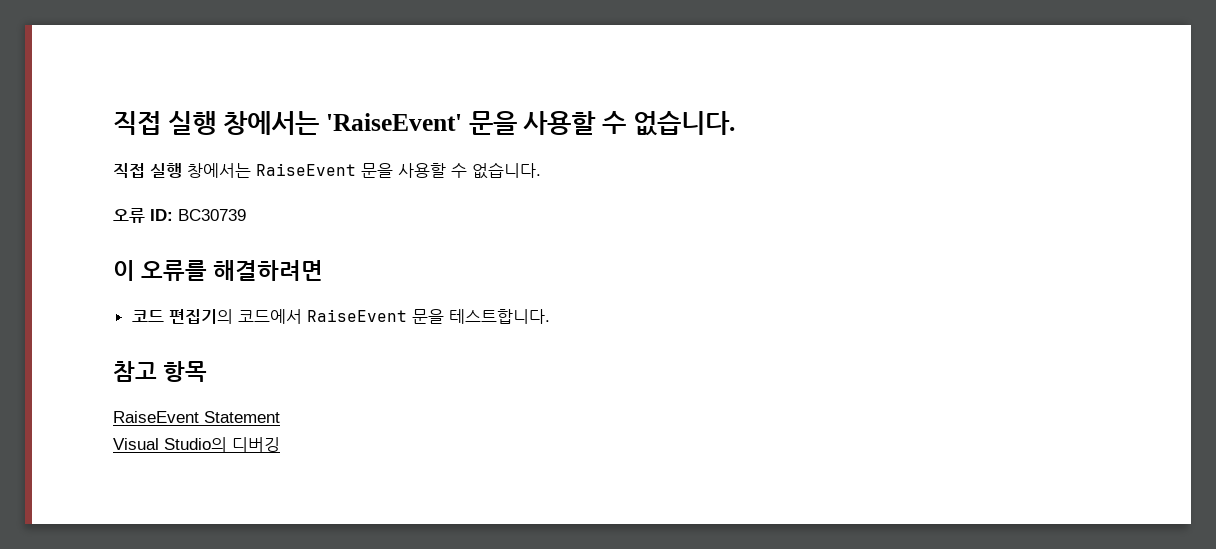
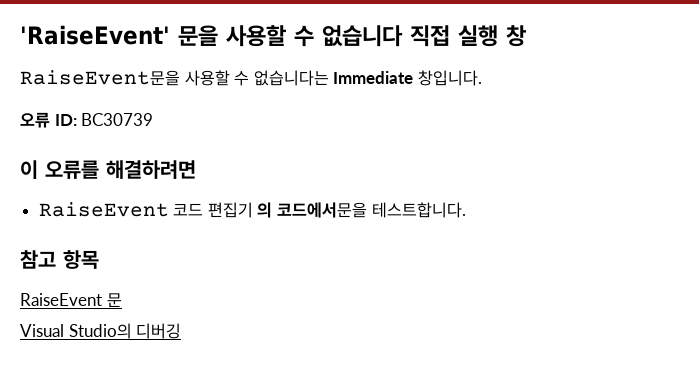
- 직접 실행 창에서는 'RaiseEvent' 문을 사용할 수 없습니다.
- 직접 실행 창에서는 RaiseEvent 문을 사용할 수 없습니다.
+ 'RaiseEvent' 문을 사용할 수 없습니다 직접 실행 창
+ RaiseEvent문을 사용할 수 없습니다는 Immediate 창입니다.
- 코드 편집기의 코드에서 RaiseEvent 문을 테스트합니다.
+ RaiseEvent 코드 편집기 의 코드에서문을 테스트합니다.
- RaiseEvent Statement
+ RaiseEvent 문

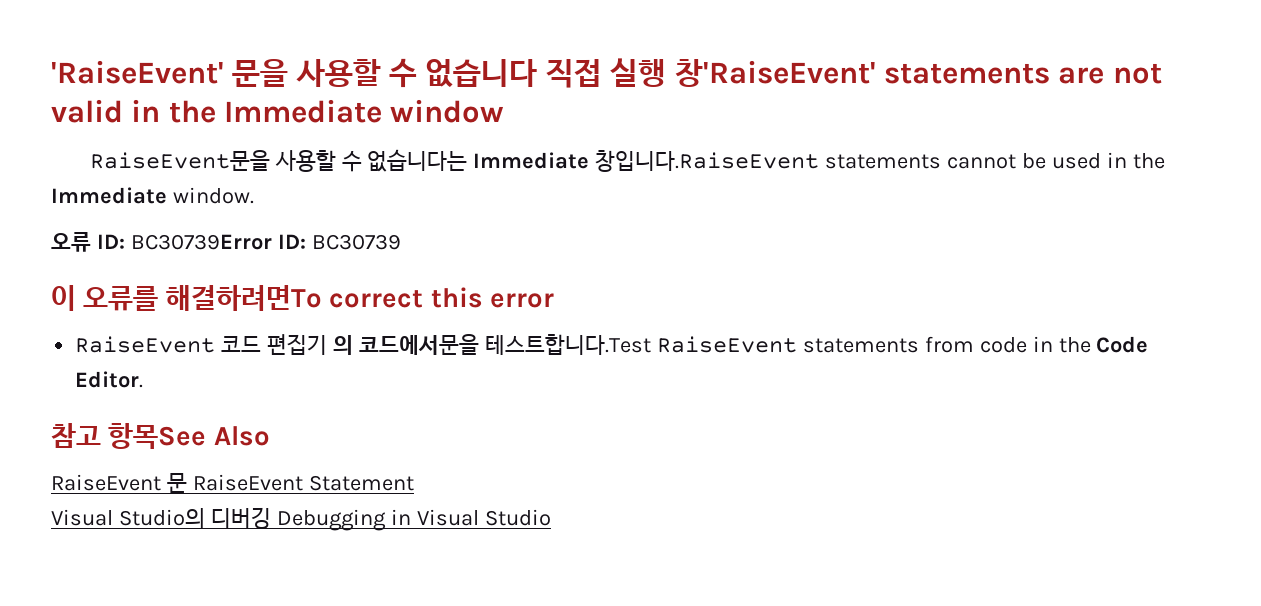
- 'RaiseEvent' 문을 사용할 수 없습니다 직접 실행 창
+ 'RaiseEvent' 문을 사용할 수 없습니다 직접 실행 창'RaiseEvent' statements are not valid in the Immediate window
- RaiseEvent문을 사용할 수 없습니다는 Immediate 창입니다.
+ RaiseEvent문을 사용할 수 없습니다는 Immediate 창입니다.RaiseEvent statements cannot be used in the Immediate window.
- 오류 ID: BC30739
+ 오류 ID: BC30739Error ID: BC30739
- 이 오류를 해결하려면
+ 이 오류를 해결하려면To correct this error
- RaiseEvent 코드 편집기 의 코드에서문을 테스트합니다.
+ RaiseEvent 코드 편집기 의 코드에서문을 테스트합니다.Test RaiseEvent statements from code in the Code Editor.
- 참고 항목
+ 참고 항목See Also
- RaiseEvent 문
+ RaiseEvent 문 RaiseEvent Statement
- Visual Studio의 디버깅
+ Visual Studio의 디버깅 Debugging in Visual Studio

